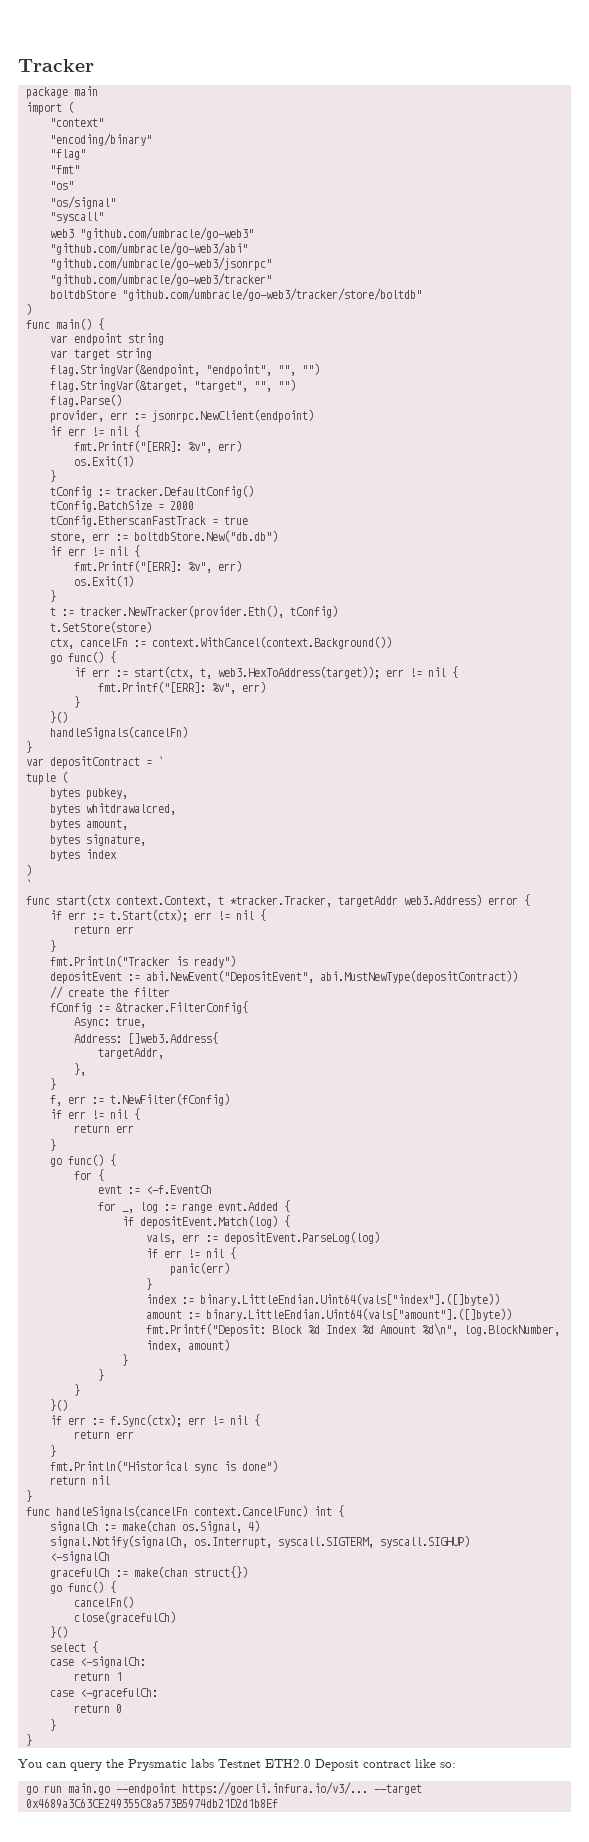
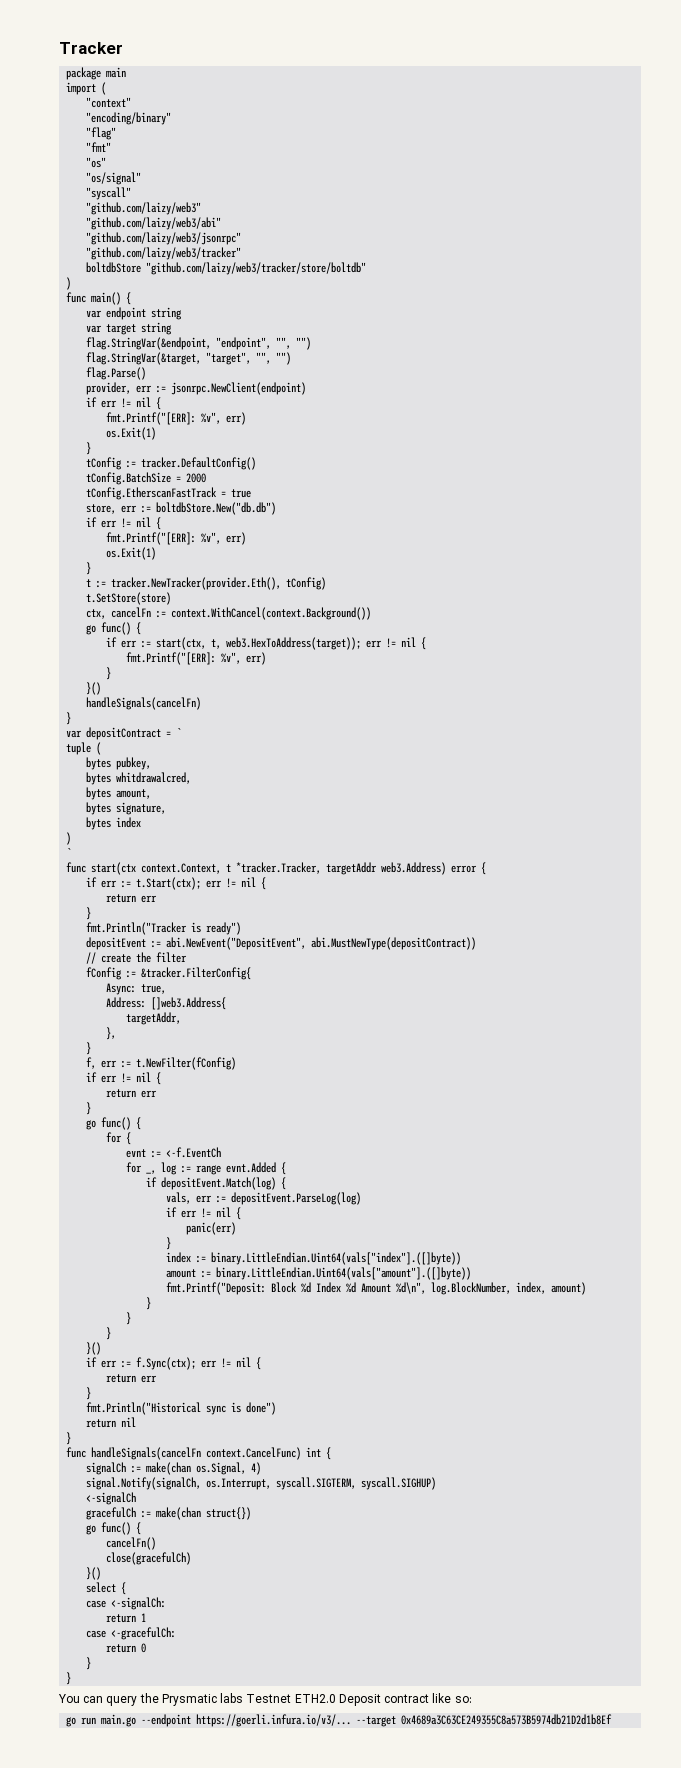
- web3 "github.com/umbracle/go-web3"
- "github.com/umbracle/go-web3/abi"
- "github.com/umbracle/go-web3/jsonrpc"
- "github.com/umbracle/go-web3/tracker"
+ "github.com/laizy/web3"
+ "github.com/laizy/web3/abi"
+ "github.com/laizy/web3/jsonrpc"
+ "github.com/laizy/web3/tracker"
- boltdbStore "github.com/umbracle/go-web3/tracker/store/boltdb"
+ boltdbStore "github.com/laizy/web3/tracker/store/boltdb"

